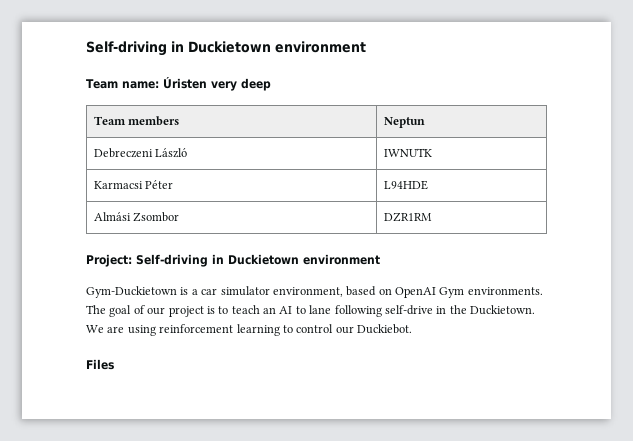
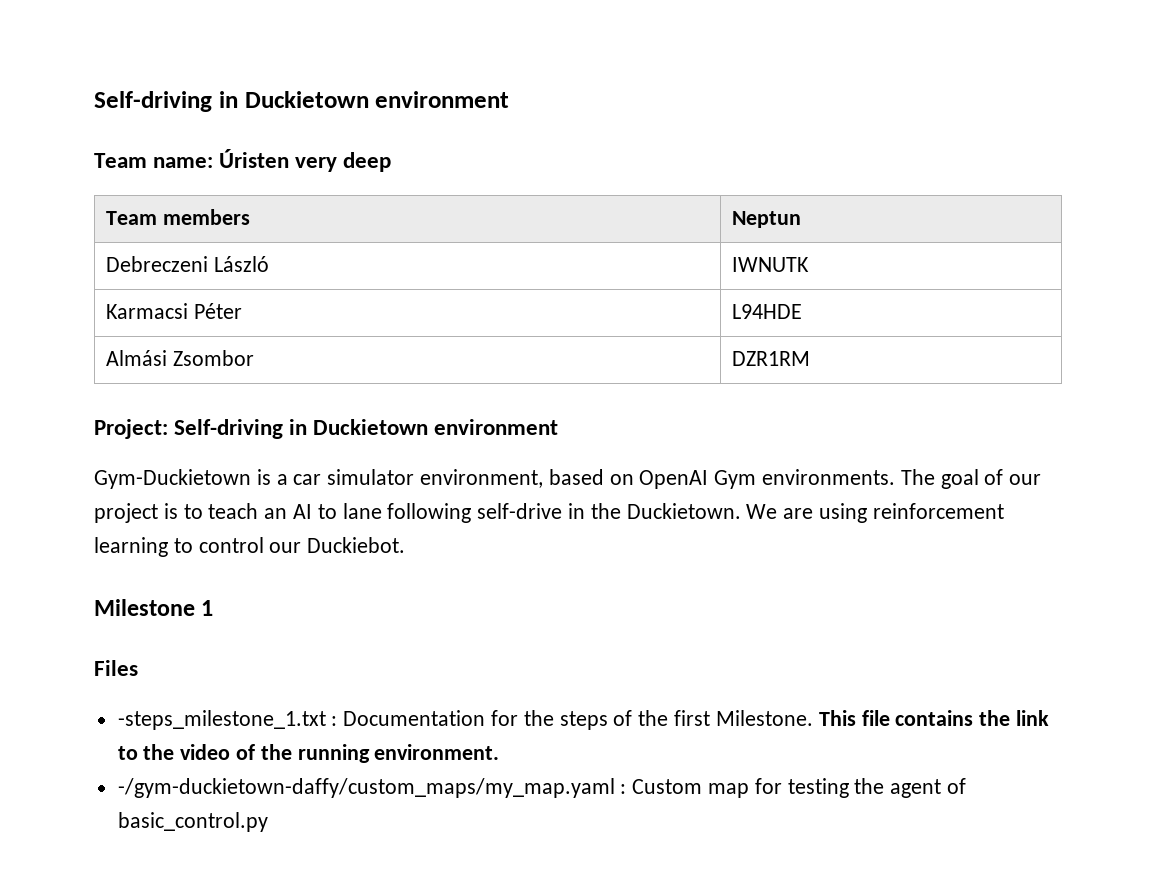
+ Milestone 1
+ -steps_milestone_1.txt : Documentation for the steps of the first Milestone. This file contains the link to the video of the running environment.
+ -/gym-duckietown-daffy/custom_maps/my_map.yaml : Custom map for testing the agent of basic_control.py

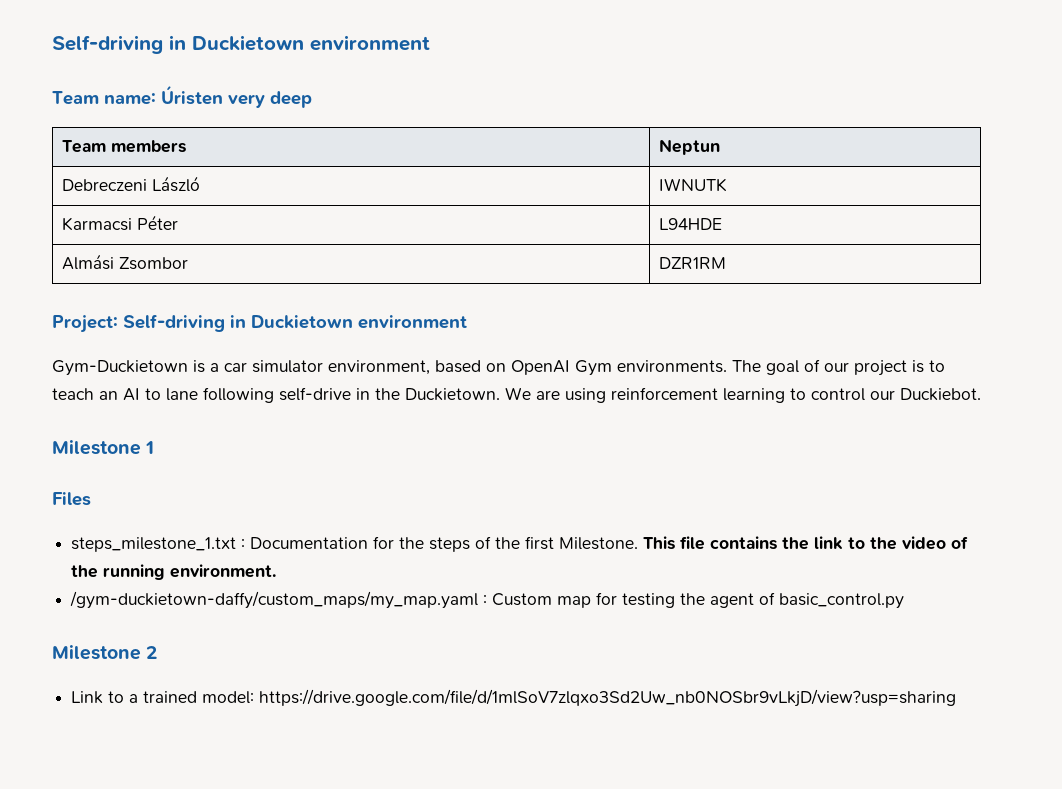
- -steps_milestone_1.txt : Documentation for the steps of the first Milestone.
+ steps_milestone_1.txt : Documentation for the steps of the first Milestone.
- -/gym-duckietown-daffy/custom_maps/my_map.yaml : Custom map for testing the agent of basic_control.py
+ /gym-duckietown-daffy/custom_maps/my_map.yaml : Custom map for testing the agent of basic_control.py
+ Milestone 2
+ Link to a trained model: https://drive.google.com/file/d/1mlSoV7zlqxo3Sd2Uw_nb0NOSbr9vLkjD/view?usp=sharing

